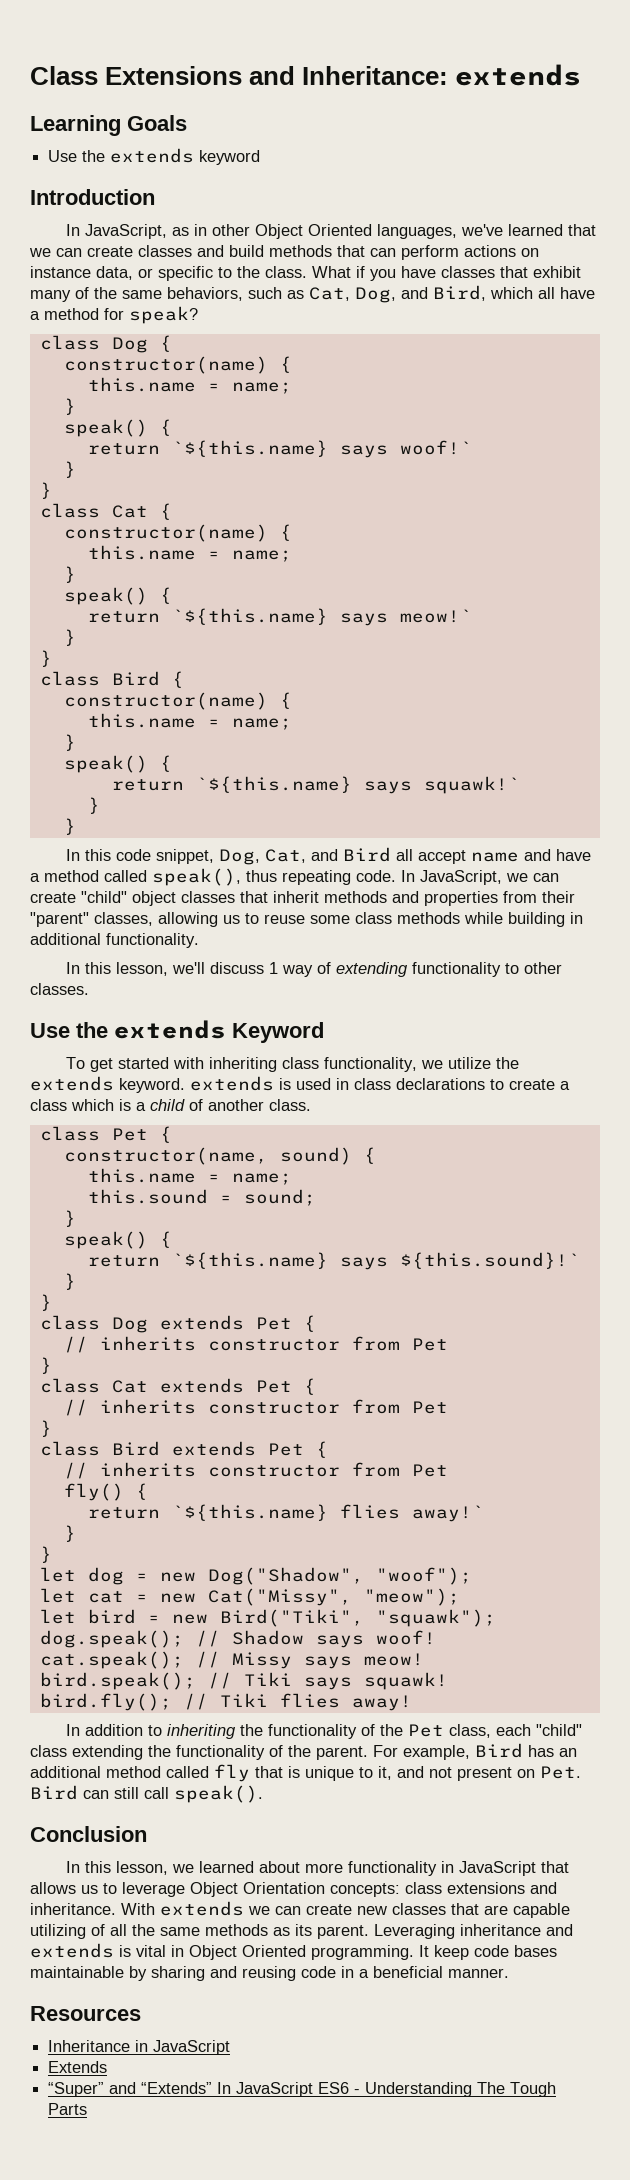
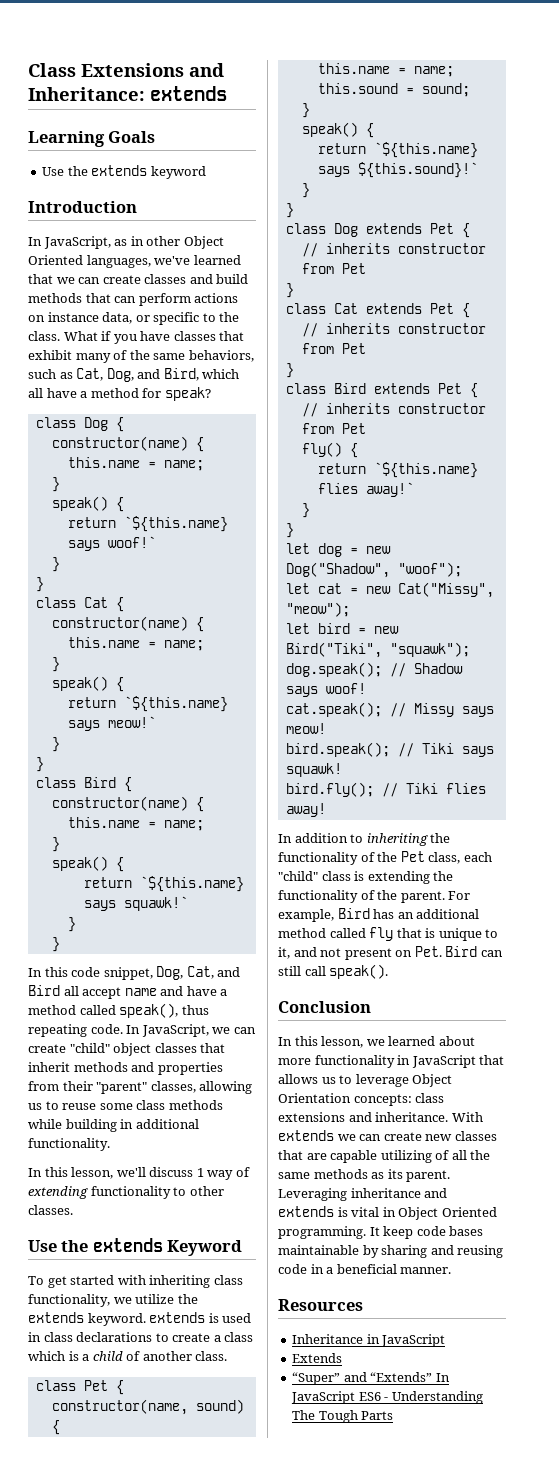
- In addition to inheriting the functionality of the Pet class, each "child" class extending the functionality of the parent.
+ In addition to inheriting the functionality of the Pet class, each "child" class is extending the functionality of the parent.

